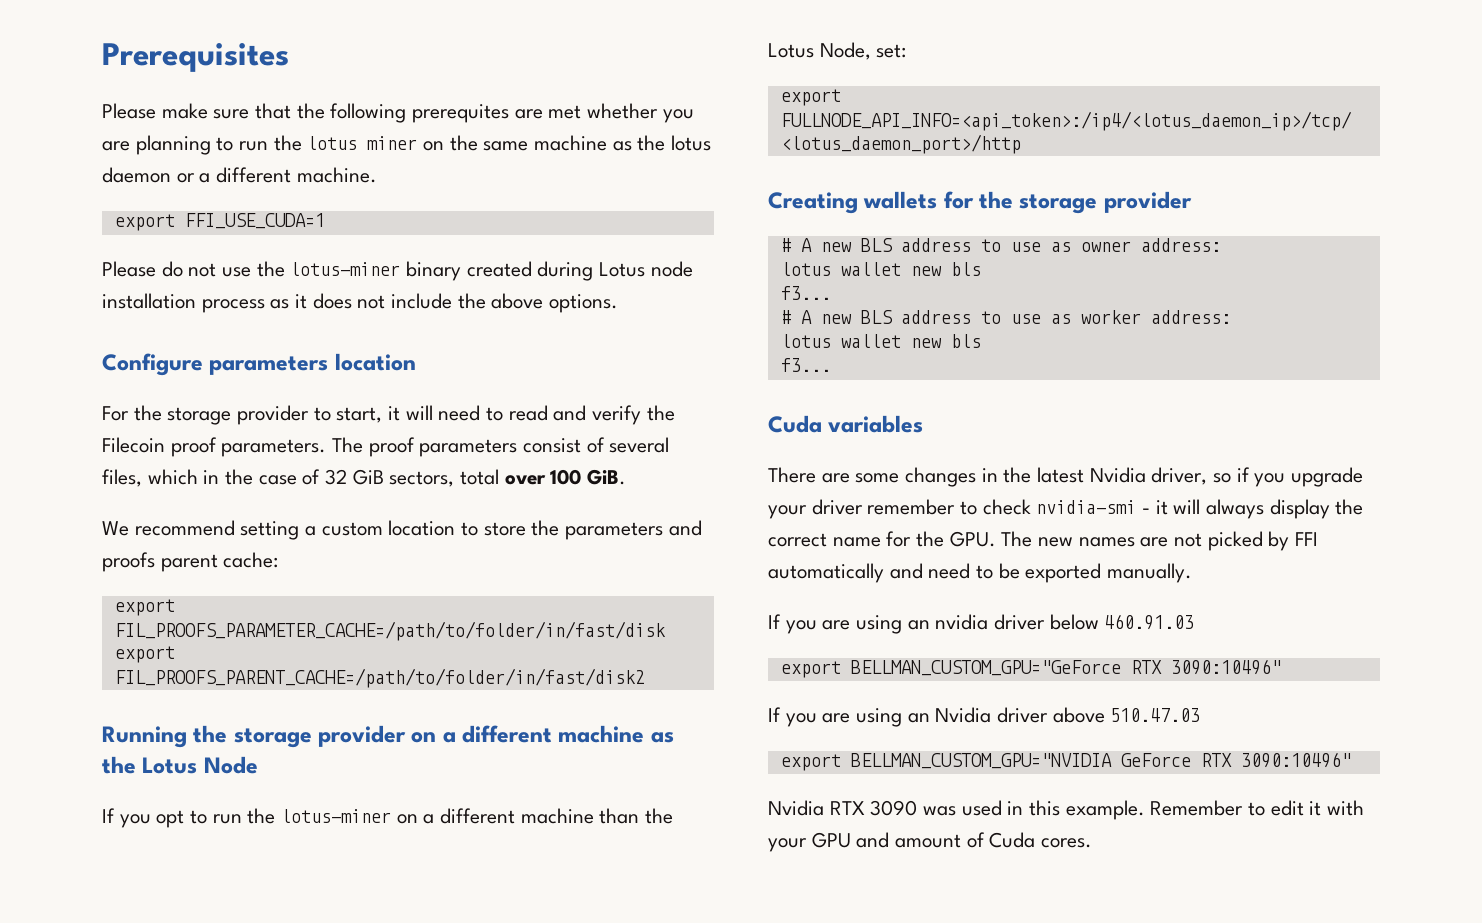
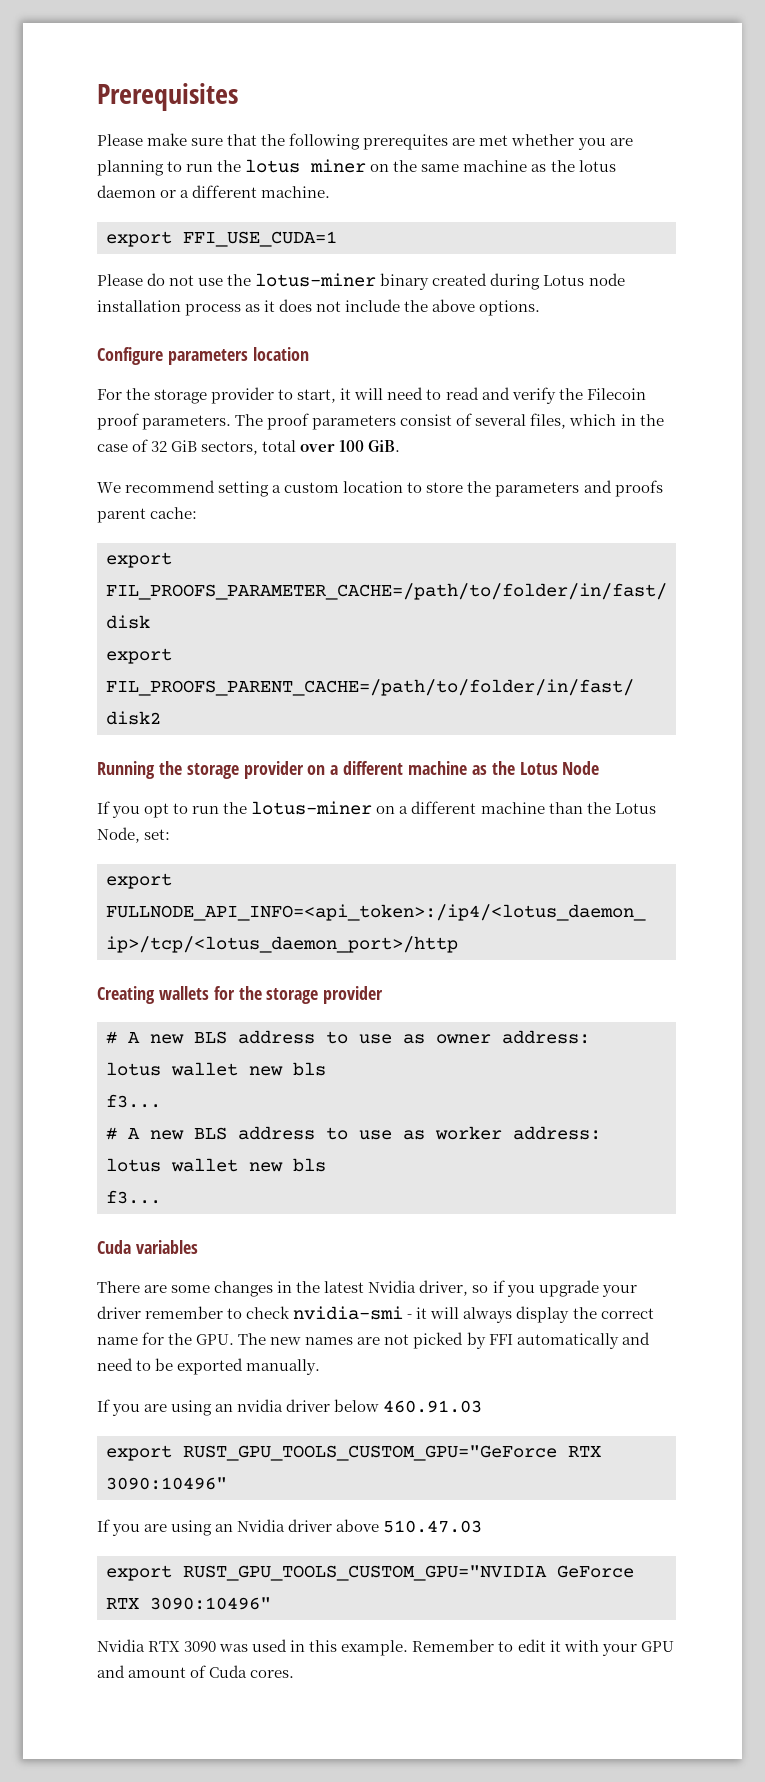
- export BELLMAN_CUSTOM_GPU="GeForce RTX 3090:10496"
+ export RUST_GPU_TOOLS_CUSTOM_GPU="GeForce RTX 3090:10496"
- export BELLMAN_CUSTOM_GPU="NVIDIA GeForce RTX 3090:10496"
+ export RUST_GPU_TOOLS_CUSTOM_GPU="NVIDIA GeForce RTX 3090:10496"

